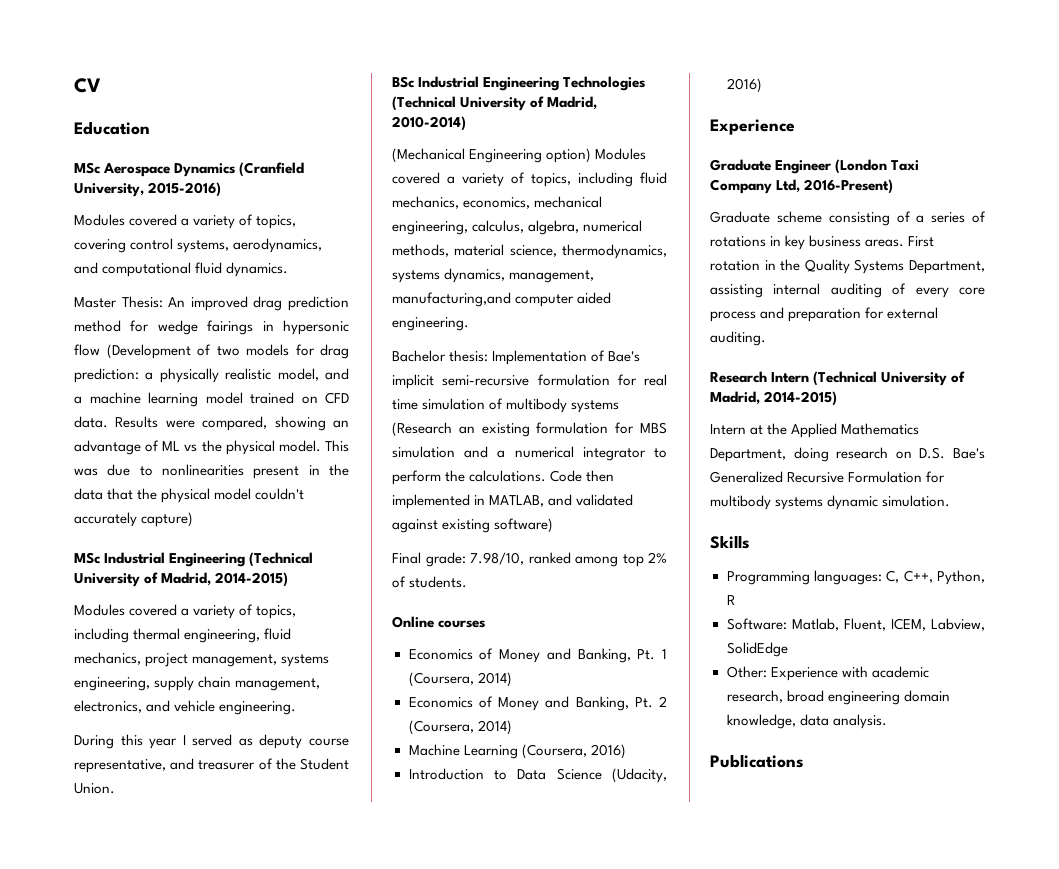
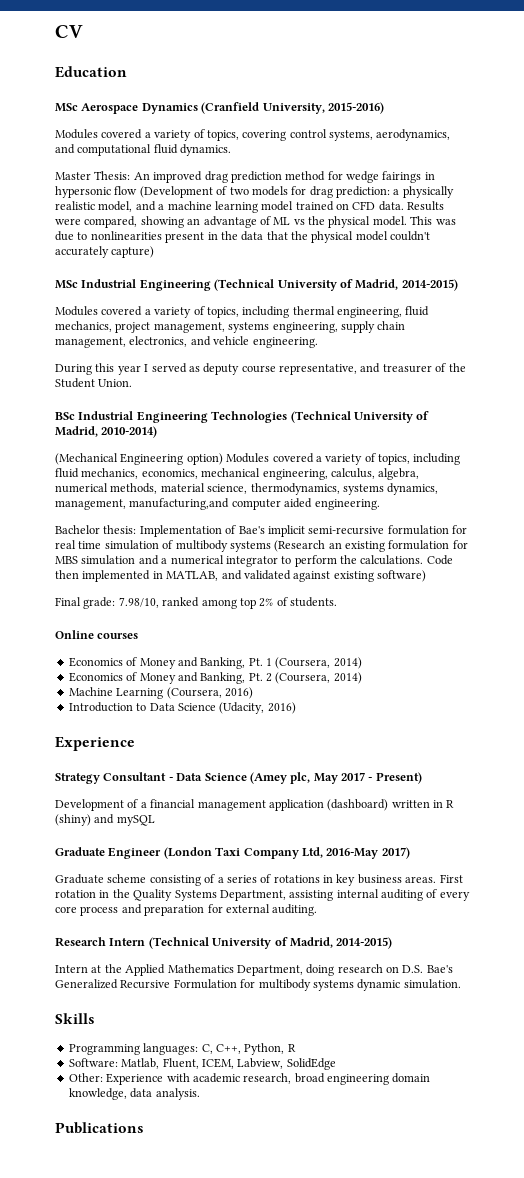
+ Strategy Consultant - Data Science (Amey plc, May 2017 - Present)
+ Development of a financial management application (dashboard) written in R (shiny) and mySQL
- Graduate Engineer (London Taxi Company Ltd, 2016-Present)
+ Graduate Engineer (London Taxi Company Ltd, 2016-May 2017)

